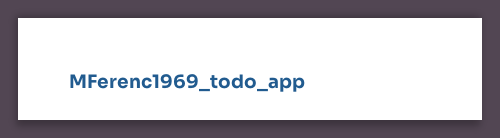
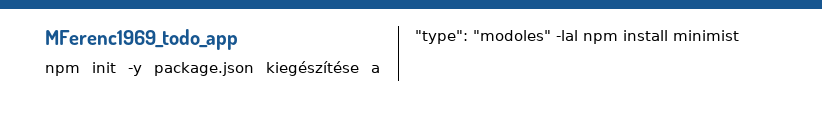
+ npm init -y package.json kiegészítése a "type": "modoles" -lal npm install minimist

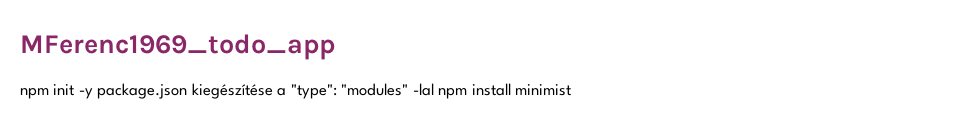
- npm init -y package.json kiegészítése a "type": "modoles" -lal npm install minimist
+ npm init -y package.json kiegészítése a "type": "modules" -lal npm install minimist

